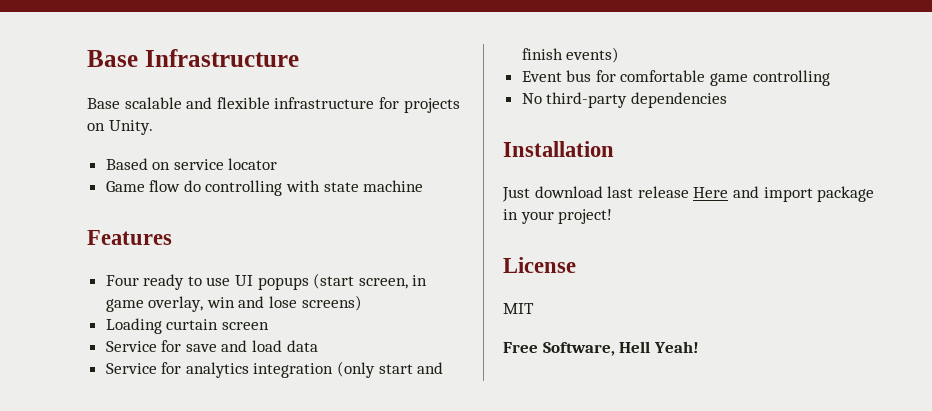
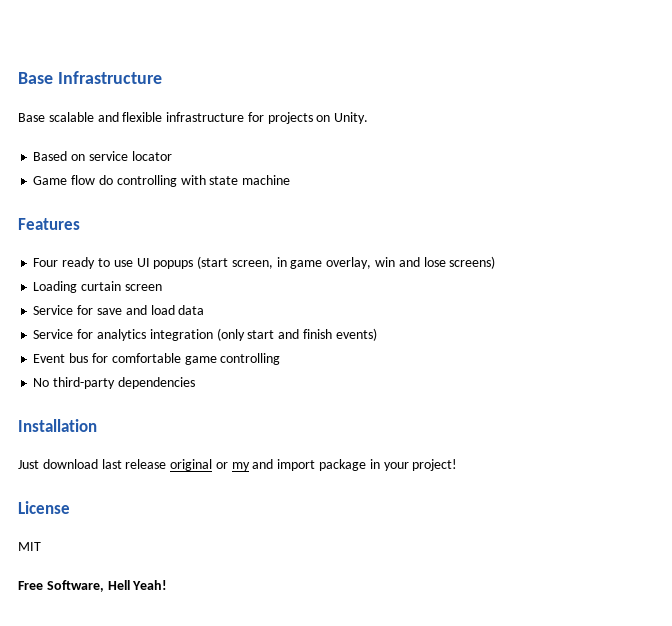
- Just download last release Here and import package in your project!
+ Just download last release original or my and import package in your project!

